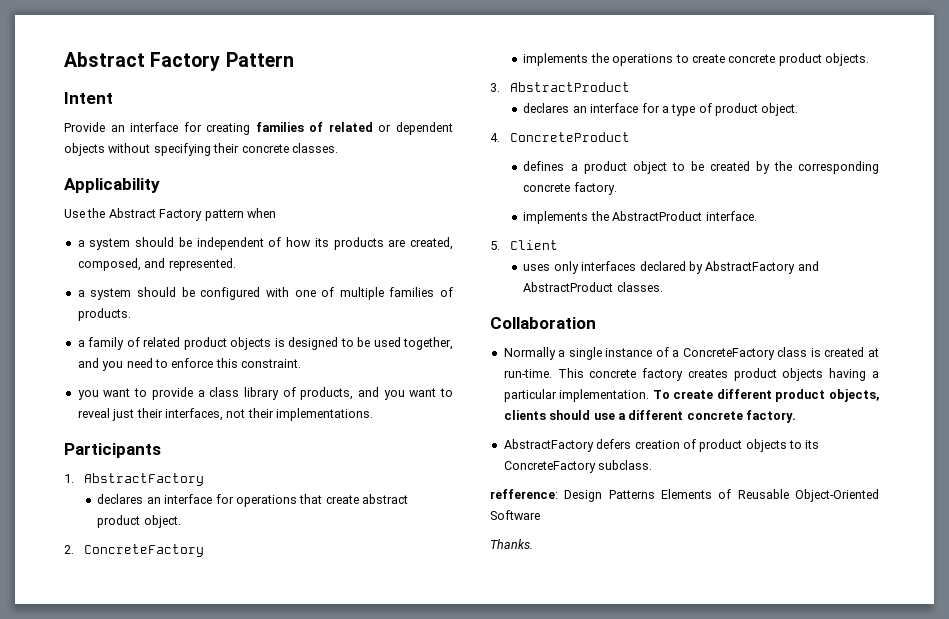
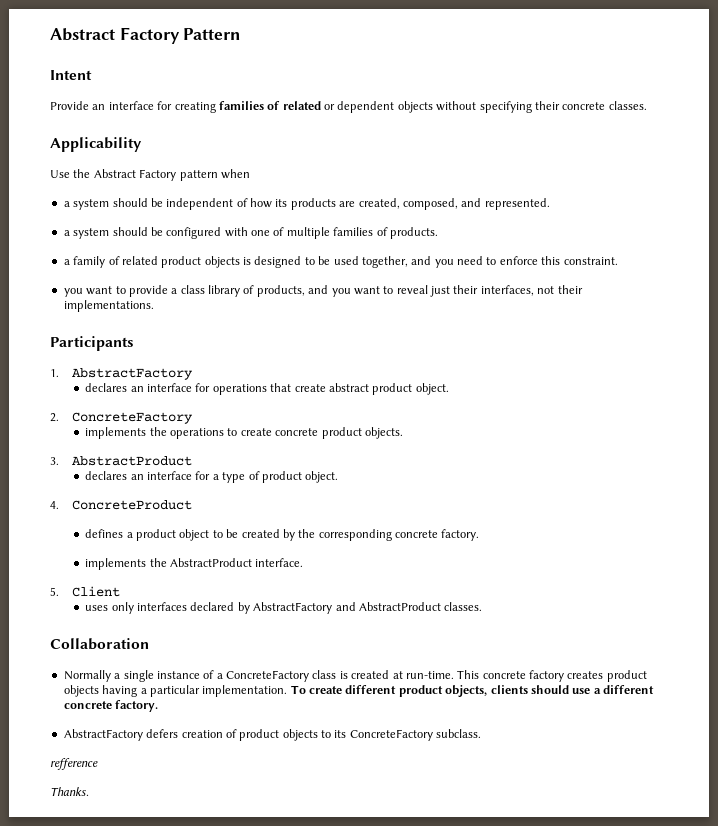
- refference: Design Patterns Elements of Reusable Object-Oriented Software
+ refference

